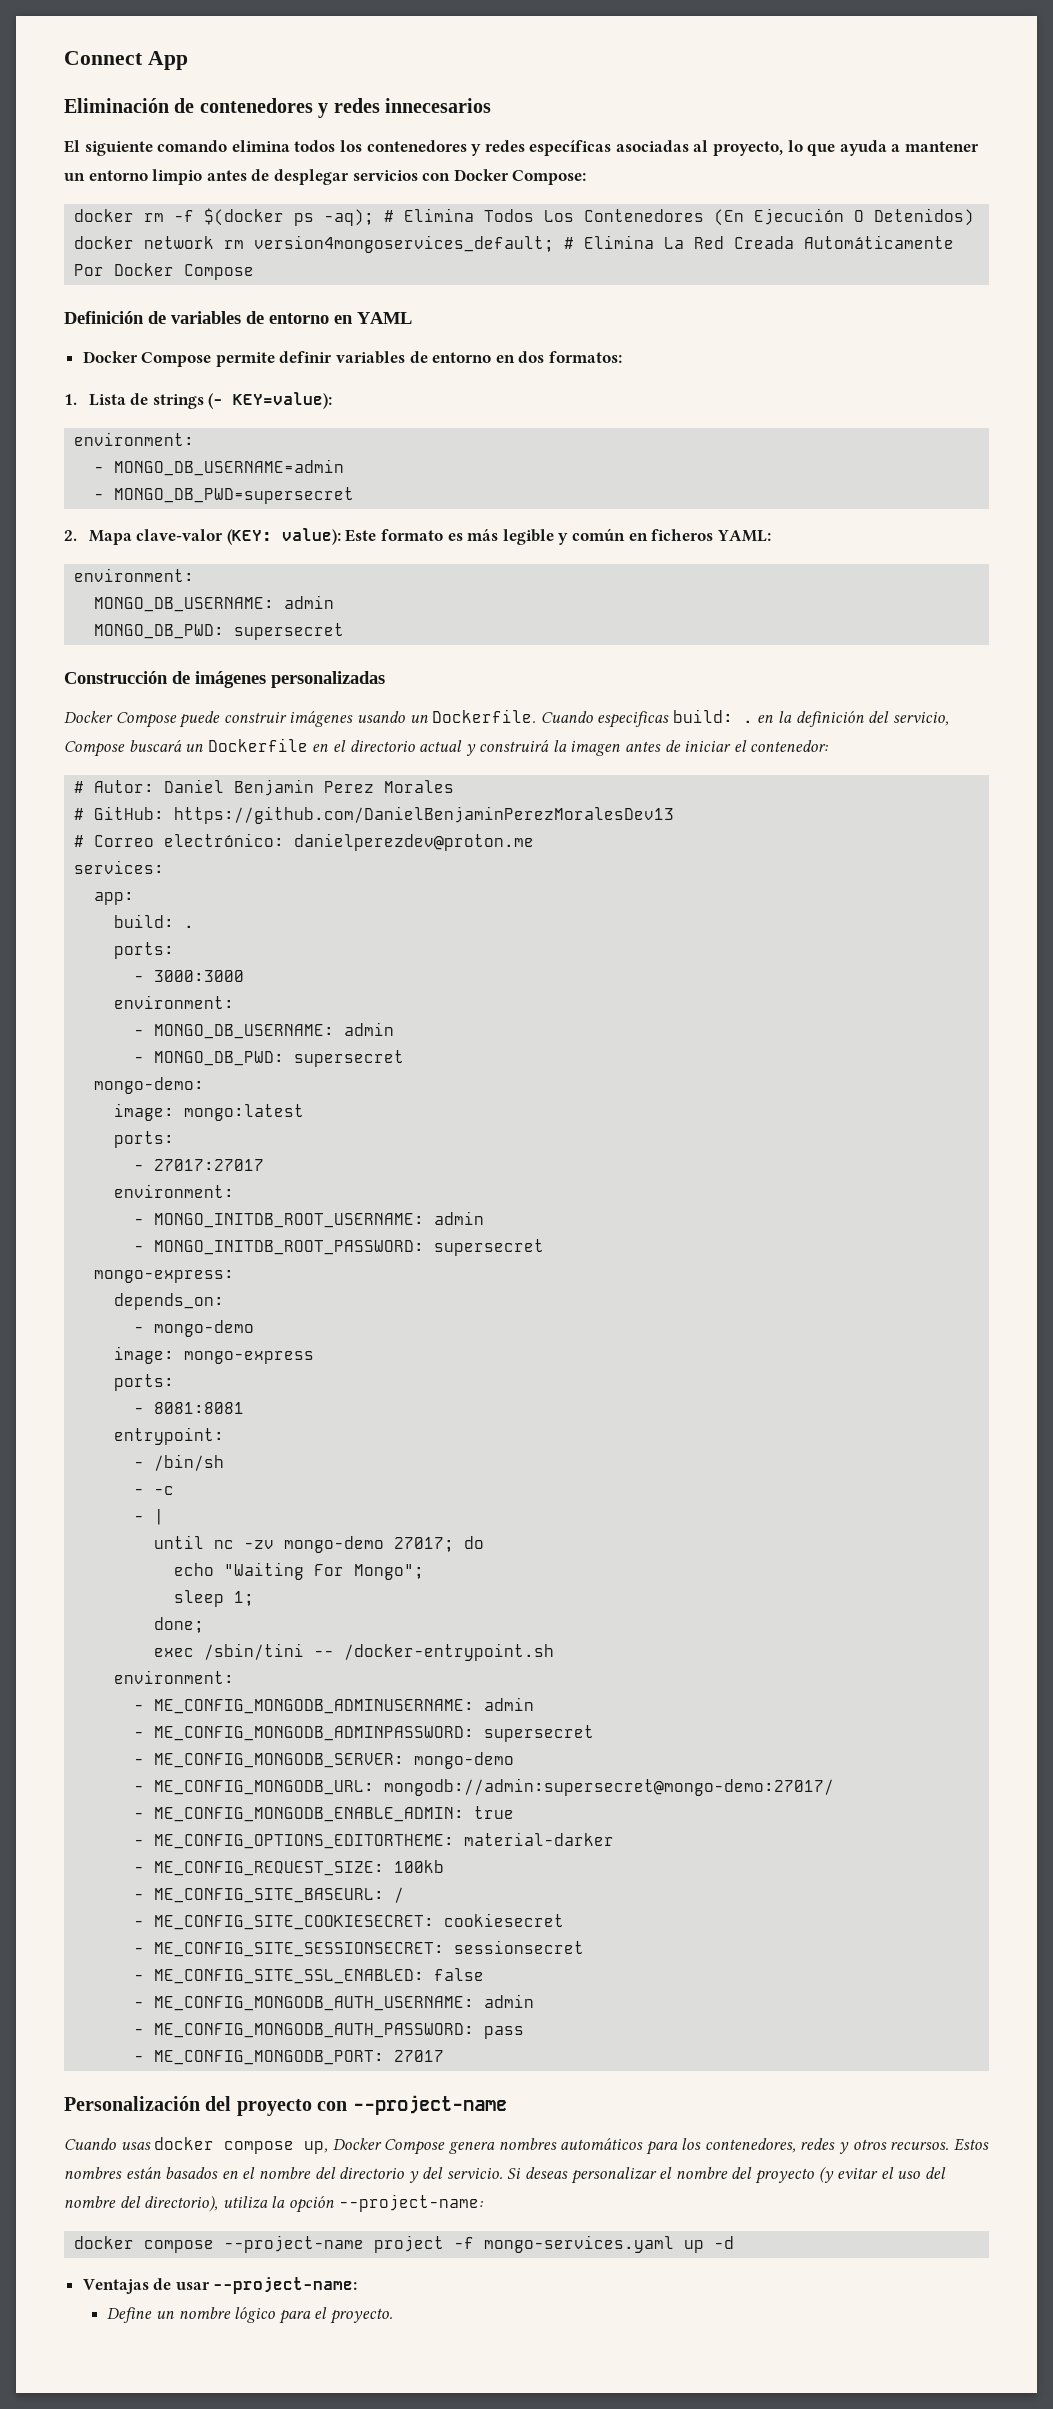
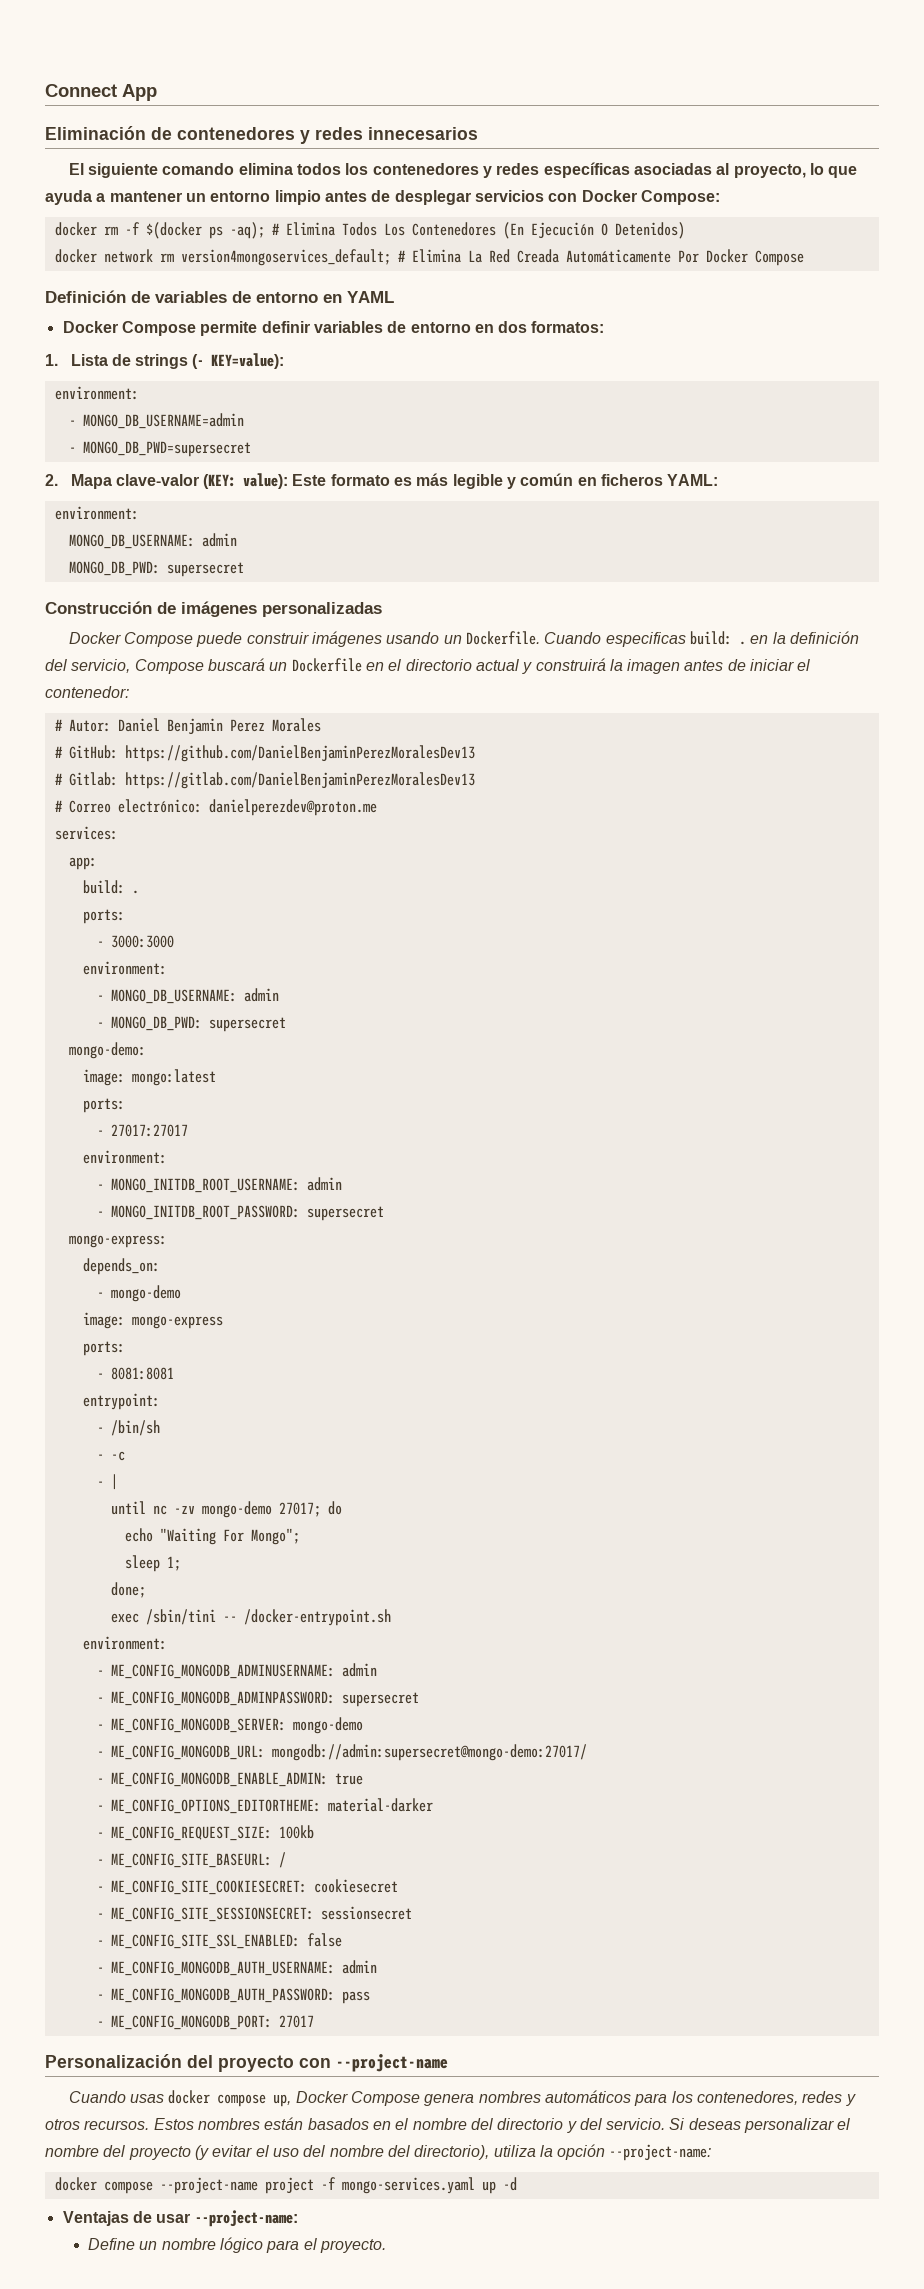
+ # Gitlab: https://gitlab.com/DanielBenjaminPerezMoralesDev13

